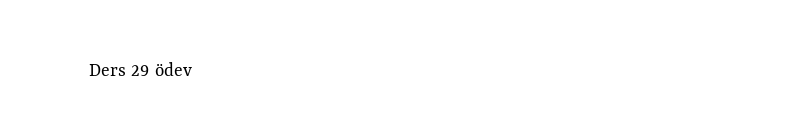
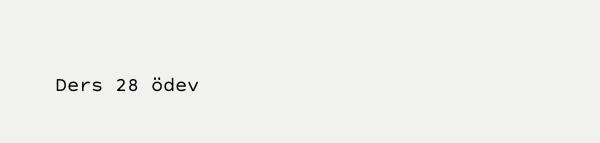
- Ders 29 ödev
+ Ders 28 ödev

